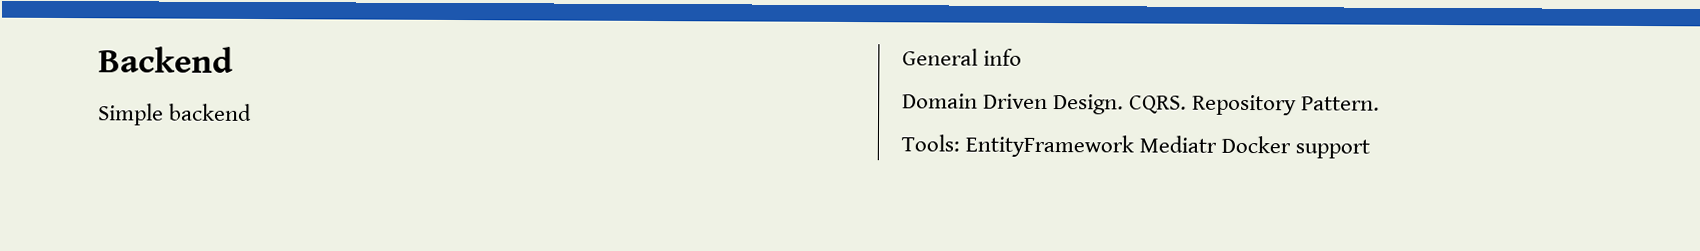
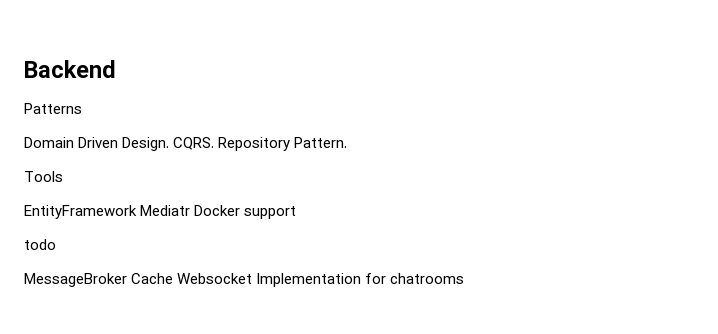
- Simple backend
- General info
+ Patterns
- Tools: EntityFramework Mediatr Docker support
+ Tools
+ EntityFramework Mediatr Docker support
+ todo
+ MessageBroker Cache Websocket Implementation for chatrooms

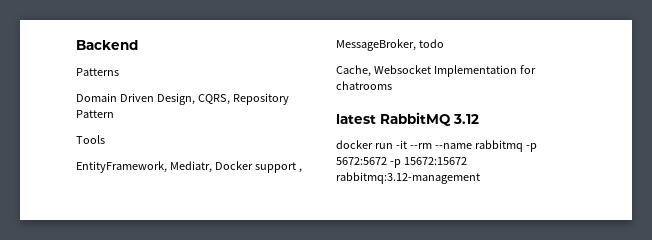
- Domain Driven Design. CQRS. Repository Pattern.
+ Domain Driven Design, CQRS, Repository Pattern
- EntityFramework Mediatr Docker support
- todo
+ EntityFramework, Mediatr, Docker support , MessageBroker, todo
- MessageBroker Cache Websocket Implementation for chatrooms
+ Cache, Websocket Implementation for chatrooms
+ latest RabbitMQ 3.12
+ docker run -it --rm --name rabbitmq -p 5672:5672 -p 15672:15672 rabbitmq:3.12-management

